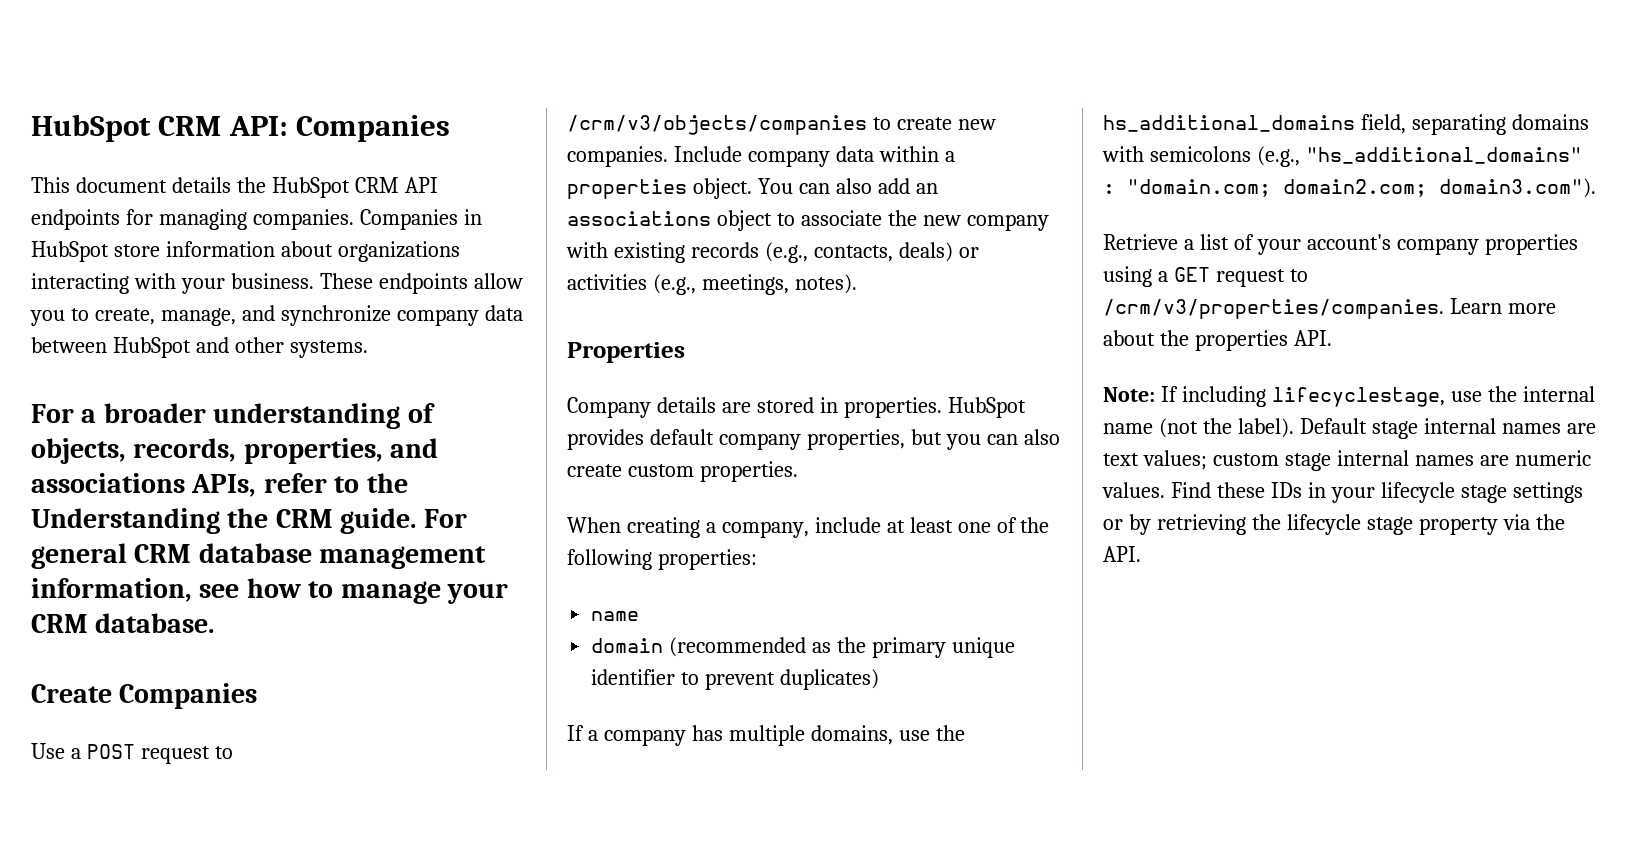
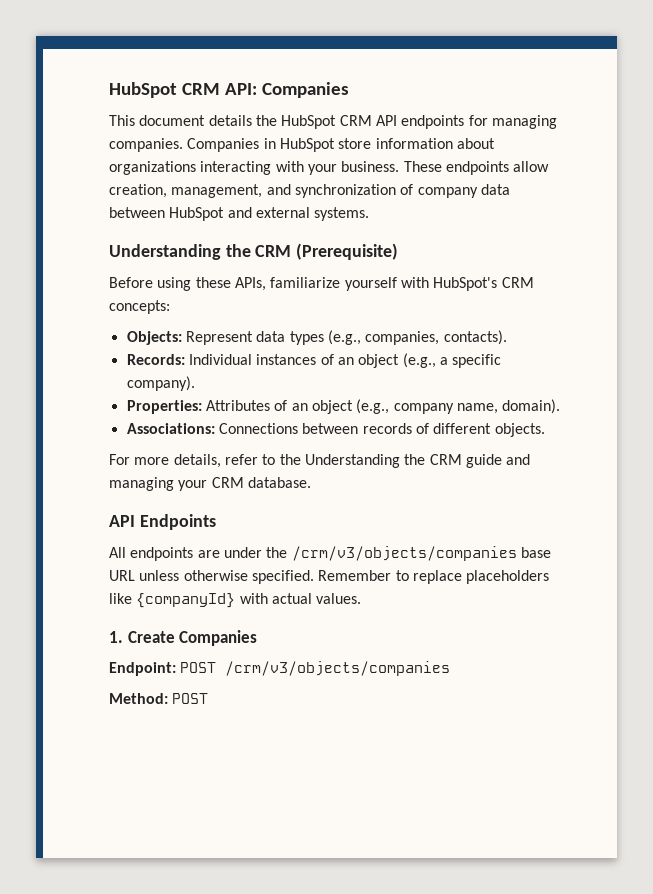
- These endpoints allow you to create, manage, and synchronize company data between HubSpot and other systems.
+ These endpoints allow creation, management, and synchronization of company data between HubSpot and external systems.
- For a broader understanding of objects, records, properties, and associations APIs, refer to the Understanding the CRM guide. For general CRM database management information, see how to manage your CRM database.
- Create Companies
- Use a POST request to /crm/v3/objects/companies to create new companies. Include company data within a properties object. You can also add an associations object to associate the new company with existing records (e.g., contacts, deals) or activities (e.g., meetings, notes).
- Properties
- Company details are stored in properties. HubSpot provides default company properties, but you can also create custom properties.
- When creating a company, include at least one of the following properties:
- name
- domain (recommended as the primary unique identifier to prevent duplicates)
- If a company has multiple domains, use the hs_additional_domains field, separating domains with semicolons (e.g., "hs_additional_domains" : "domain.com; domain2.com; domain3.com").
- Retrieve a list of your account's company properties using a GET request to /crm/v3/properties/companies. Learn more about the properties API.
- Note: If including lifecyclestage, use the internal name (not the label). Default stage internal names are text values; custom stage internal names are numeric values. Find these IDs in your lifecycle stage settings or by retrieving the lifecycle stage property via the API.
+ Understanding the CRM (Prerequisite)
+ Before using these APIs, familiarize yourself with HubSpot's CRM concepts:
+ Objects: Represent data types (e.g., companies, contacts).
+ Records: Individual instances of an object (e.g., a specific company).
+ Properties: Attributes of an object (e.g., company name, domain).
+ Associations: Connections between records of different objects.
+ For more details, refer to the Understanding the CRM guide and managing your CRM database.
+ API Endpoints
+ All endpoints are under the /crm/v3/objects/companies base URL unless otherwise specified. Remember to replace placeholders like {companyId} with actual values.
+ 1. Create Companies
+ Endpoint: POST /crm/v3/objects/companies
+ Method: POST

